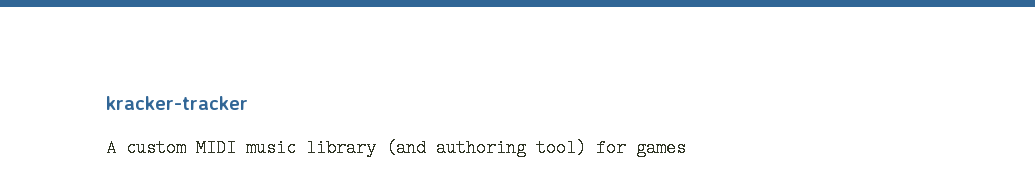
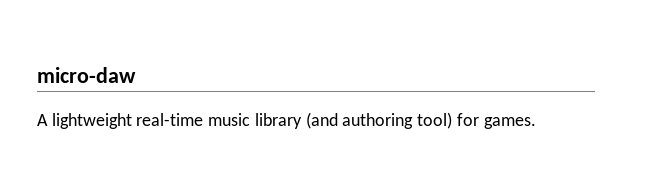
- kracker-tracker
+ micro-daw
- A custom MIDI music library (and authoring tool) for games
+ A lightweight real-time music library (and authoring tool) for games.

